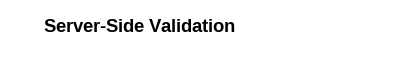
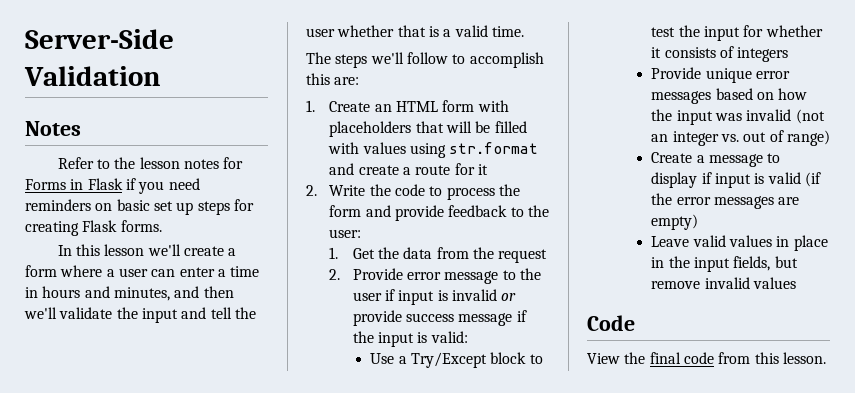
+ Notes
+ Refer to the lesson notes for Forms in Flask if you need reminders on basic set up steps for creating Flask forms.
+ In this lesson we'll create a form where a user can enter a time in hours and minutes, and then we'll validate the input and tell the user whether that is a valid time.
+ The steps we'll follow to accomplish this are:
+ 1. Create an HTML form with placeholders that will be filled with values using str.format and create a route for it
+ 2. Write the code to process the form and provide feedback to the user:
+ 1. Get the data from the request
+ 2. Provide error message to the user if input is invalid or provide success message if the input is valid:
+ Use a Try/Except block to test the input for whether it consists of integers
+ Provide unique error messages based on how the input was invalid (not an integer vs. out of range)
+ Create a message to display if input is valid (if the error messages are empty)
+ Leave valid values in place in the input fields, but remove invalid values
+ Code
+ View the final code from this lesson.

